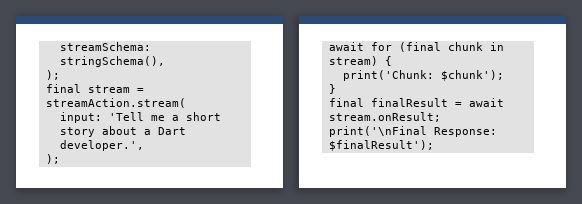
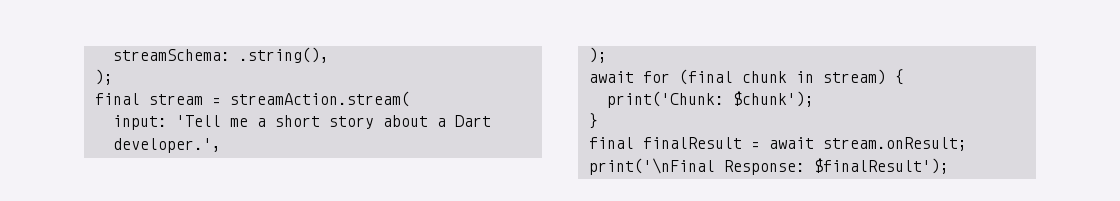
- streamSchema: stringSchema(),
+ streamSchema: .string(),

